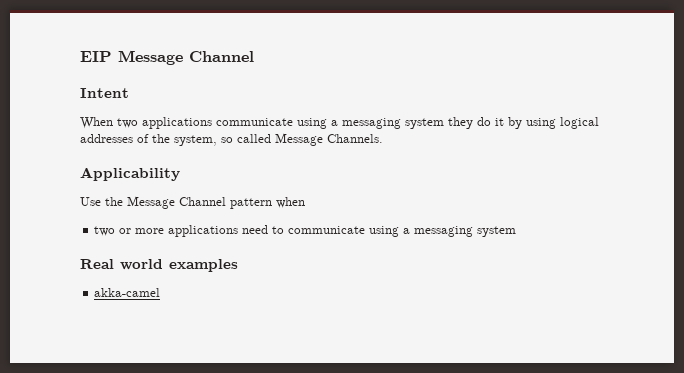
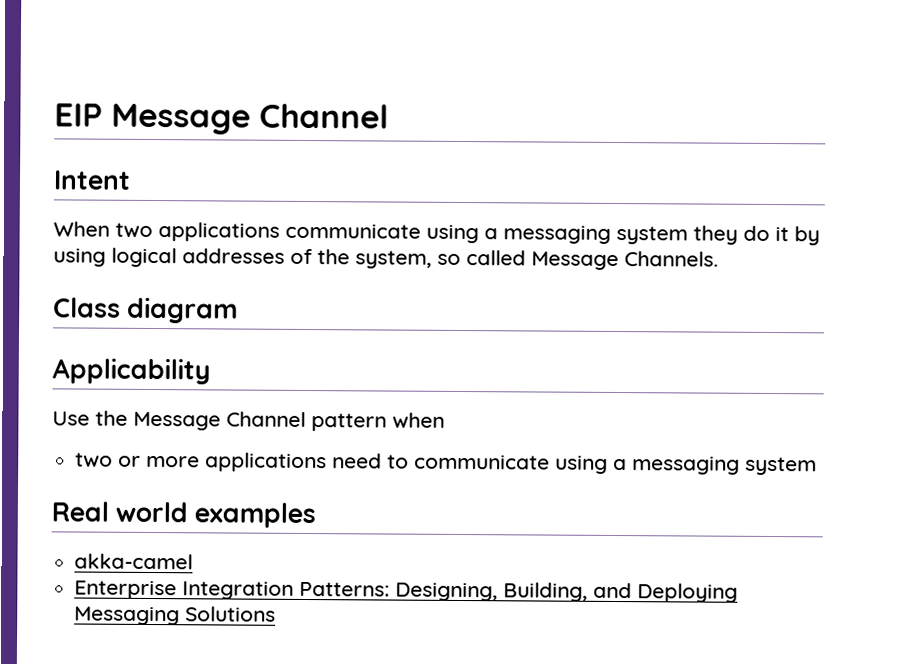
+ Class diagram
+ Enterprise Integration Patterns: Designing, Building, and Deploying Messaging Solutions

